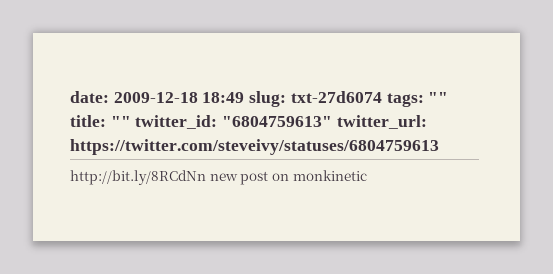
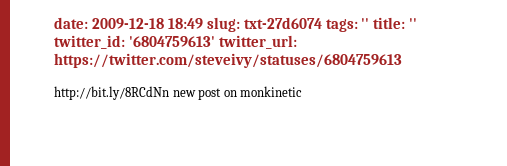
- date: 2009-12-18 18:49 slug: txt-27d6074 tags: "" title: "" twitter_id: "6804759613" twitter_url: https://twitter.com/steveivy/statuses/6804759613
+ date: 2009-12-18 18:49 slug: txt-27d6074 tags: '' title: '' twitter_id: '6804759613' twitter_url: https://twitter.com/steveivy/statuses/6804759613

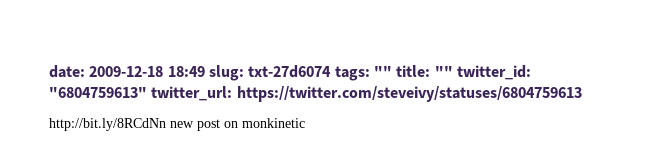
- date: 2009-12-18 18:49 slug: txt-27d6074 tags: '' title: '' twitter_id: '6804759613' twitter_url: https://twitter.com/steveivy/statuses/6804759613
+ date: 2009-12-18 18:49 slug: txt-27d6074 tags: "" title: "" twitter_id: "6804759613" twitter_url: https://twitter.com/steveivy/statuses/6804759613

